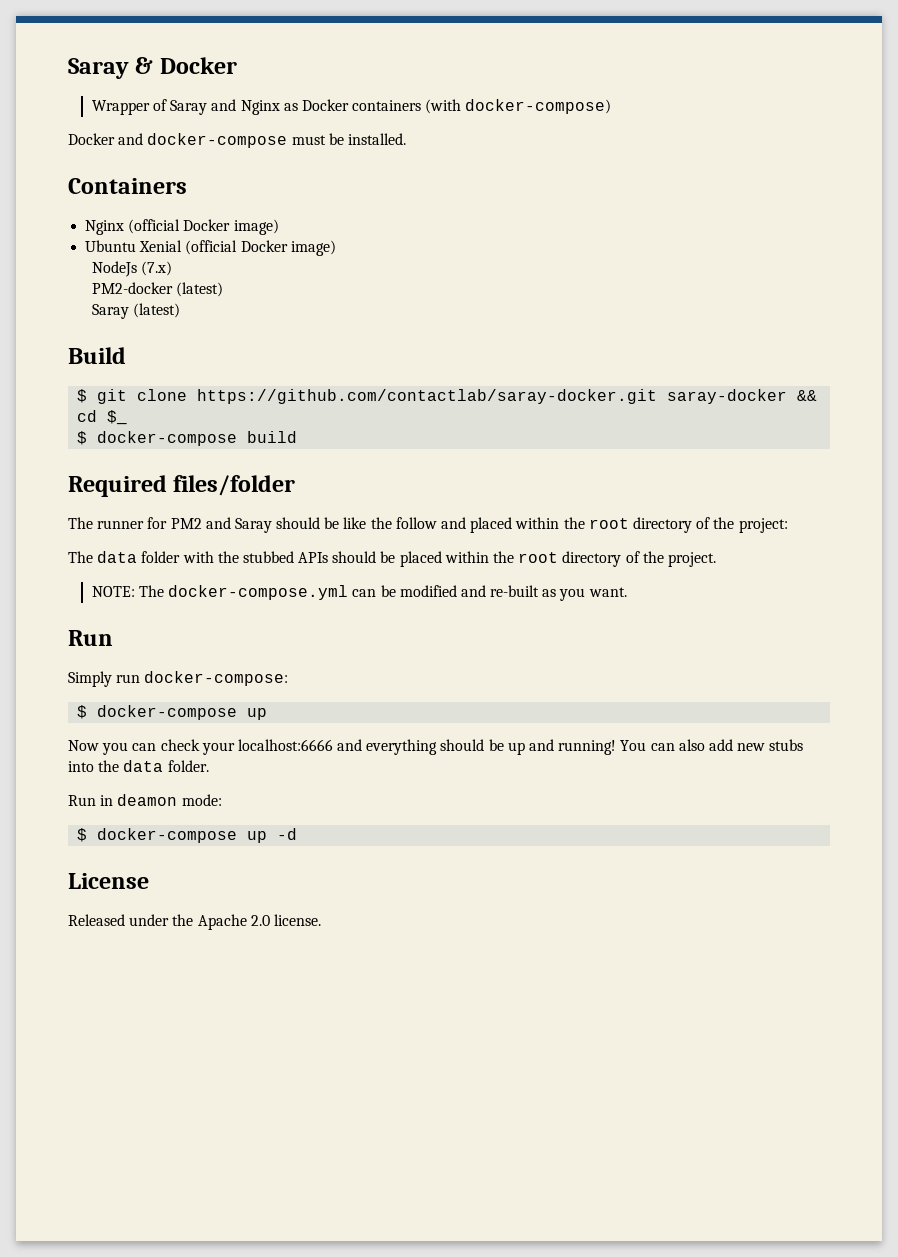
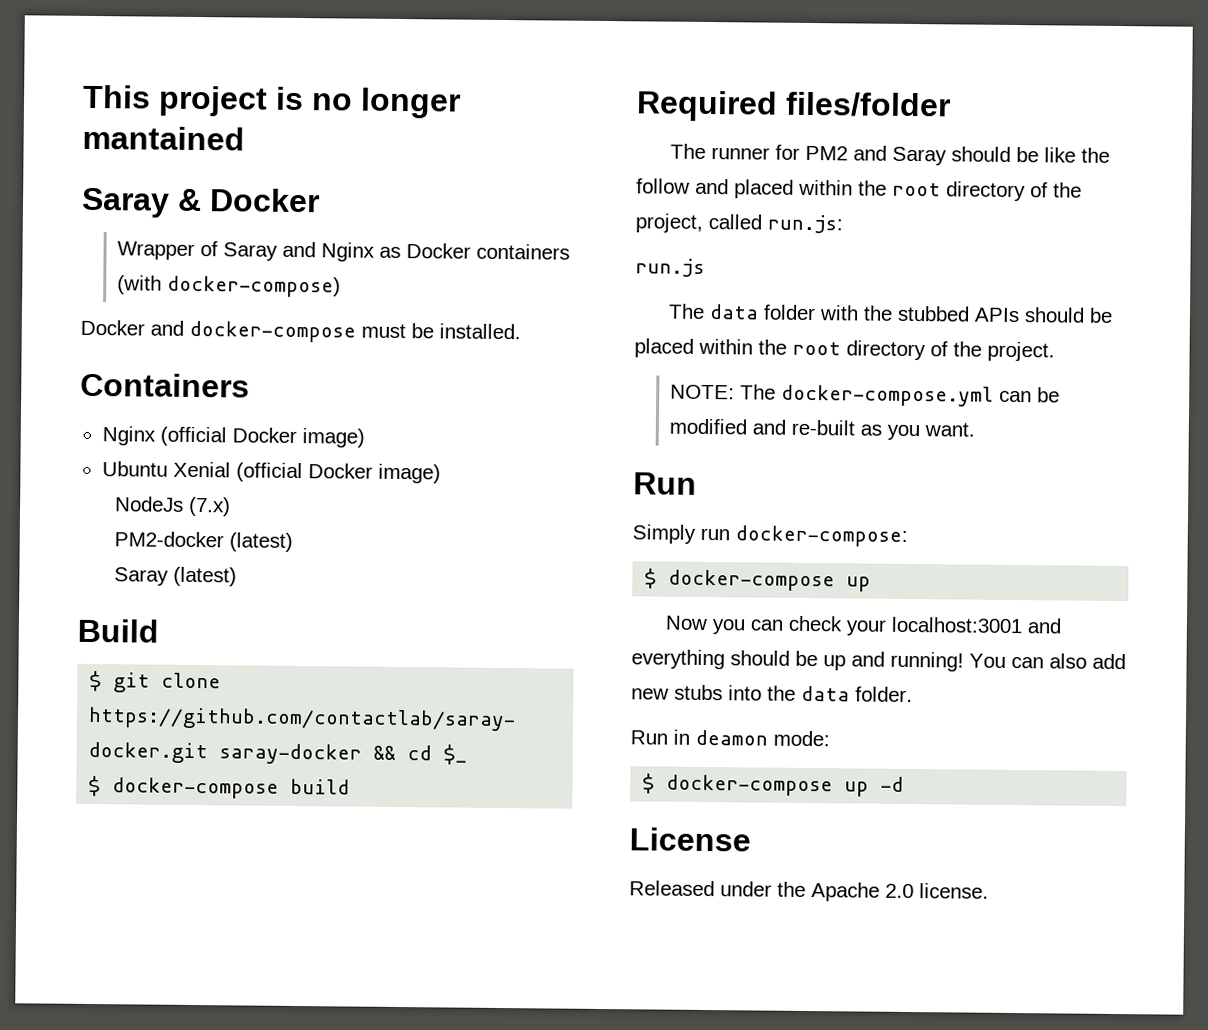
+ This project is no longer mantained
- The runner for PM2 and Saray should be like the follow and placed within the root directory of the project:
+ The runner for PM2 and Saray should be like the follow and placed within the root directory of the project, called run.js:
+ run.js
- Now you can check your localhost:6666 and everything should be up and running!
+ Now you can check your localhost:3001 and everything should be up and running!

